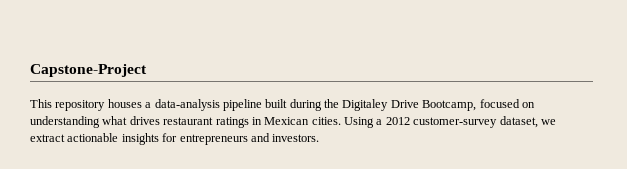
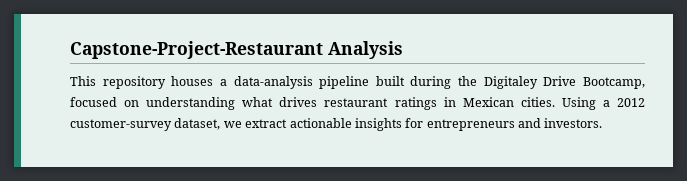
- Capstone-Project
+ Capstone-Project-Restaurant Analysis

